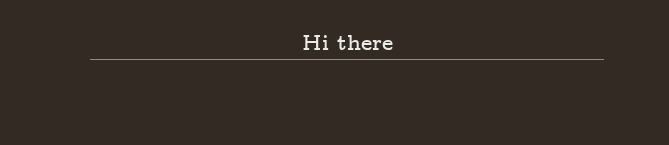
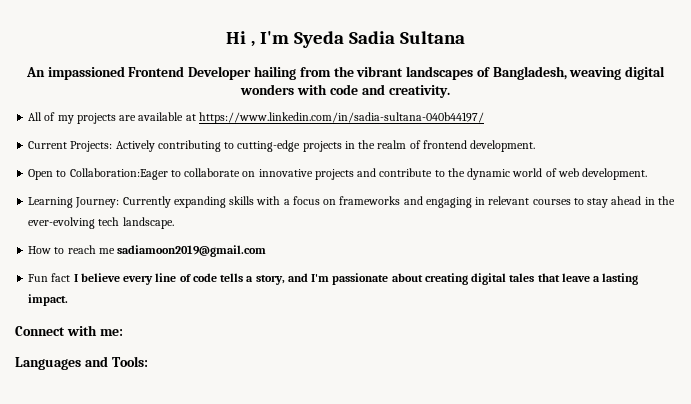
- Hi there
+ Hi , I'm Syeda Sadia Sultana
+ An impassioned Frontend Developer hailing from the vibrant landscapes of Bangladesh, weaving digital wonders with code and creativity.
+ All of my projects are available at https://www.linkedin.com/in/sadia-sultana-040b44197/
+ Current Projects: Actively contributing to cutting-edge projects in the realm of frontend development.
+ Open to Collaboration:Eager to collaborate on innovative projects and contribute to the dynamic world of web development.
+ Learning Journey: Currently expanding skills with a focus on frameworks and engaging in relevant courses to stay ahead in the ever-evolving tech landscape.
+ How to reach me sadiamoon2019@gmail.com
+ Fun fact I believe every line of code tells a story, and I'm passionate about creating digital tales that leave a lasting impact.
+ Connect with me:
+ Languages and Tools:

